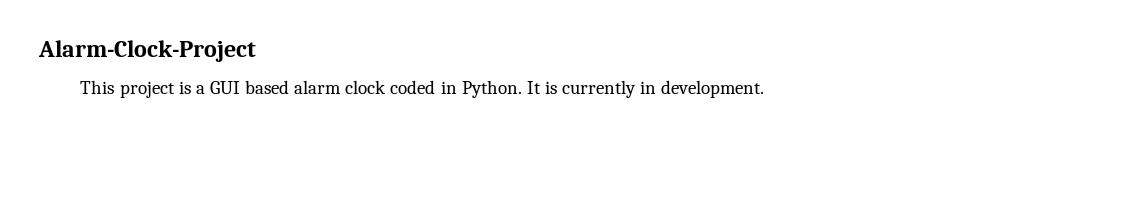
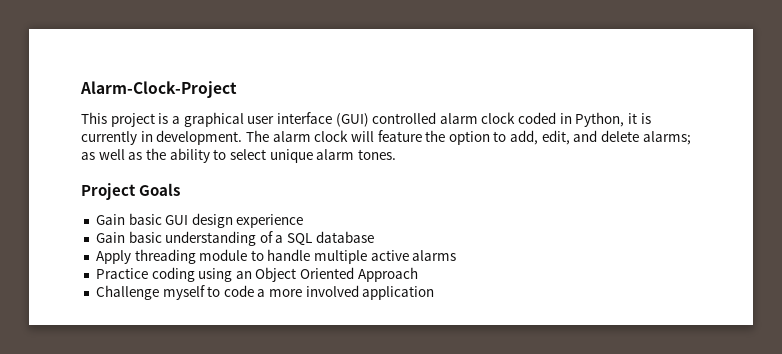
- This project is a GUI based alarm clock coded in Python. It is currently in development.
+ This project is a graphical user interface (GUI) controlled alarm clock coded in Python, it is currently in development.
+ The alarm clock will feature the option to add, edit, and delete alarms; as well as the ability to select unique alarm tones.
+ Project Goals
+ Gain basic GUI design experience
+ Gain basic understanding of a SQL database
+ Apply threading module to handle multiple active alarms
+ Practice coding using an Object Oriented Approach
+ Challenge myself to code a more involved application

